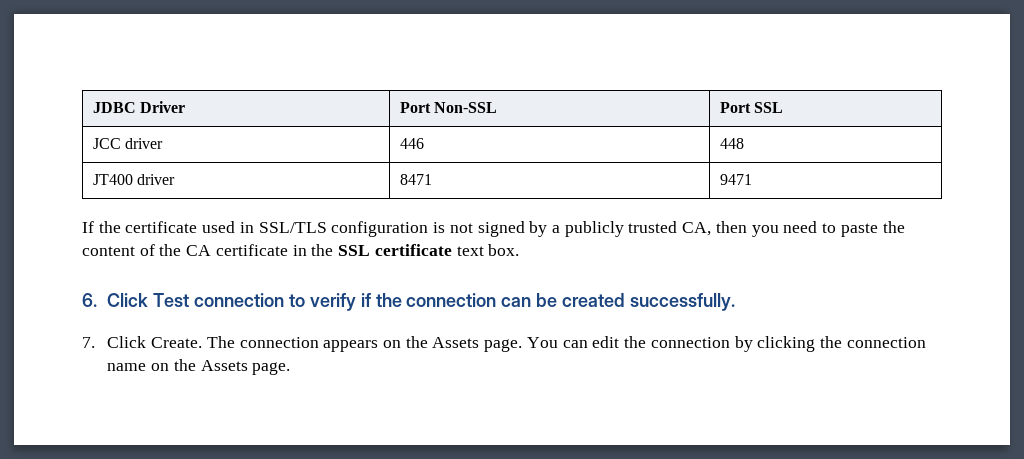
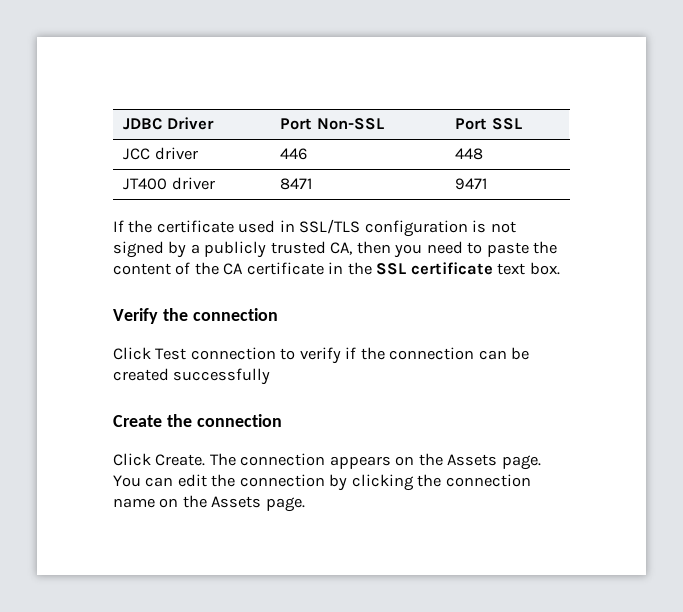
- 6. Click Test connection to verify if the connection can be created successfully.
- 7. Click Create.
+ Verify the connection
+ Click Test connection to verify if the connection can be created successfully
+ Create the connection
+ Click Create.

